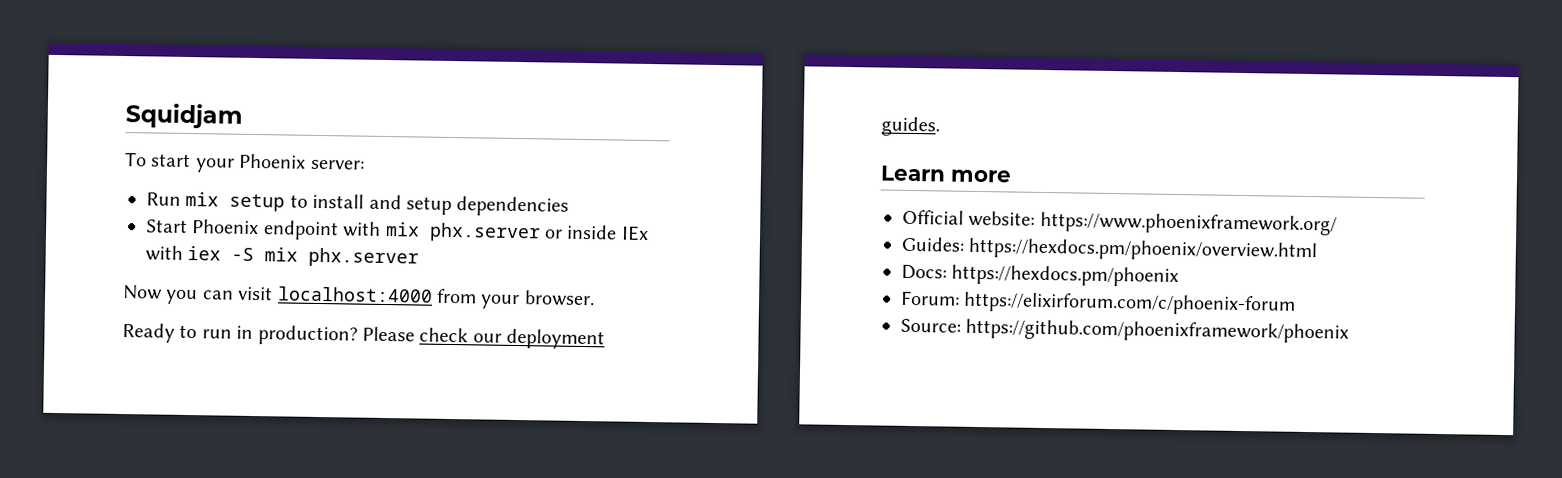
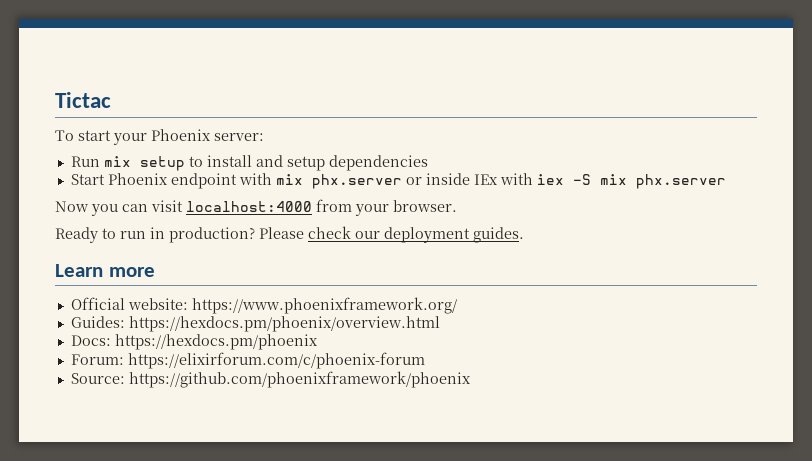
- Squidjam
+ Tictac

